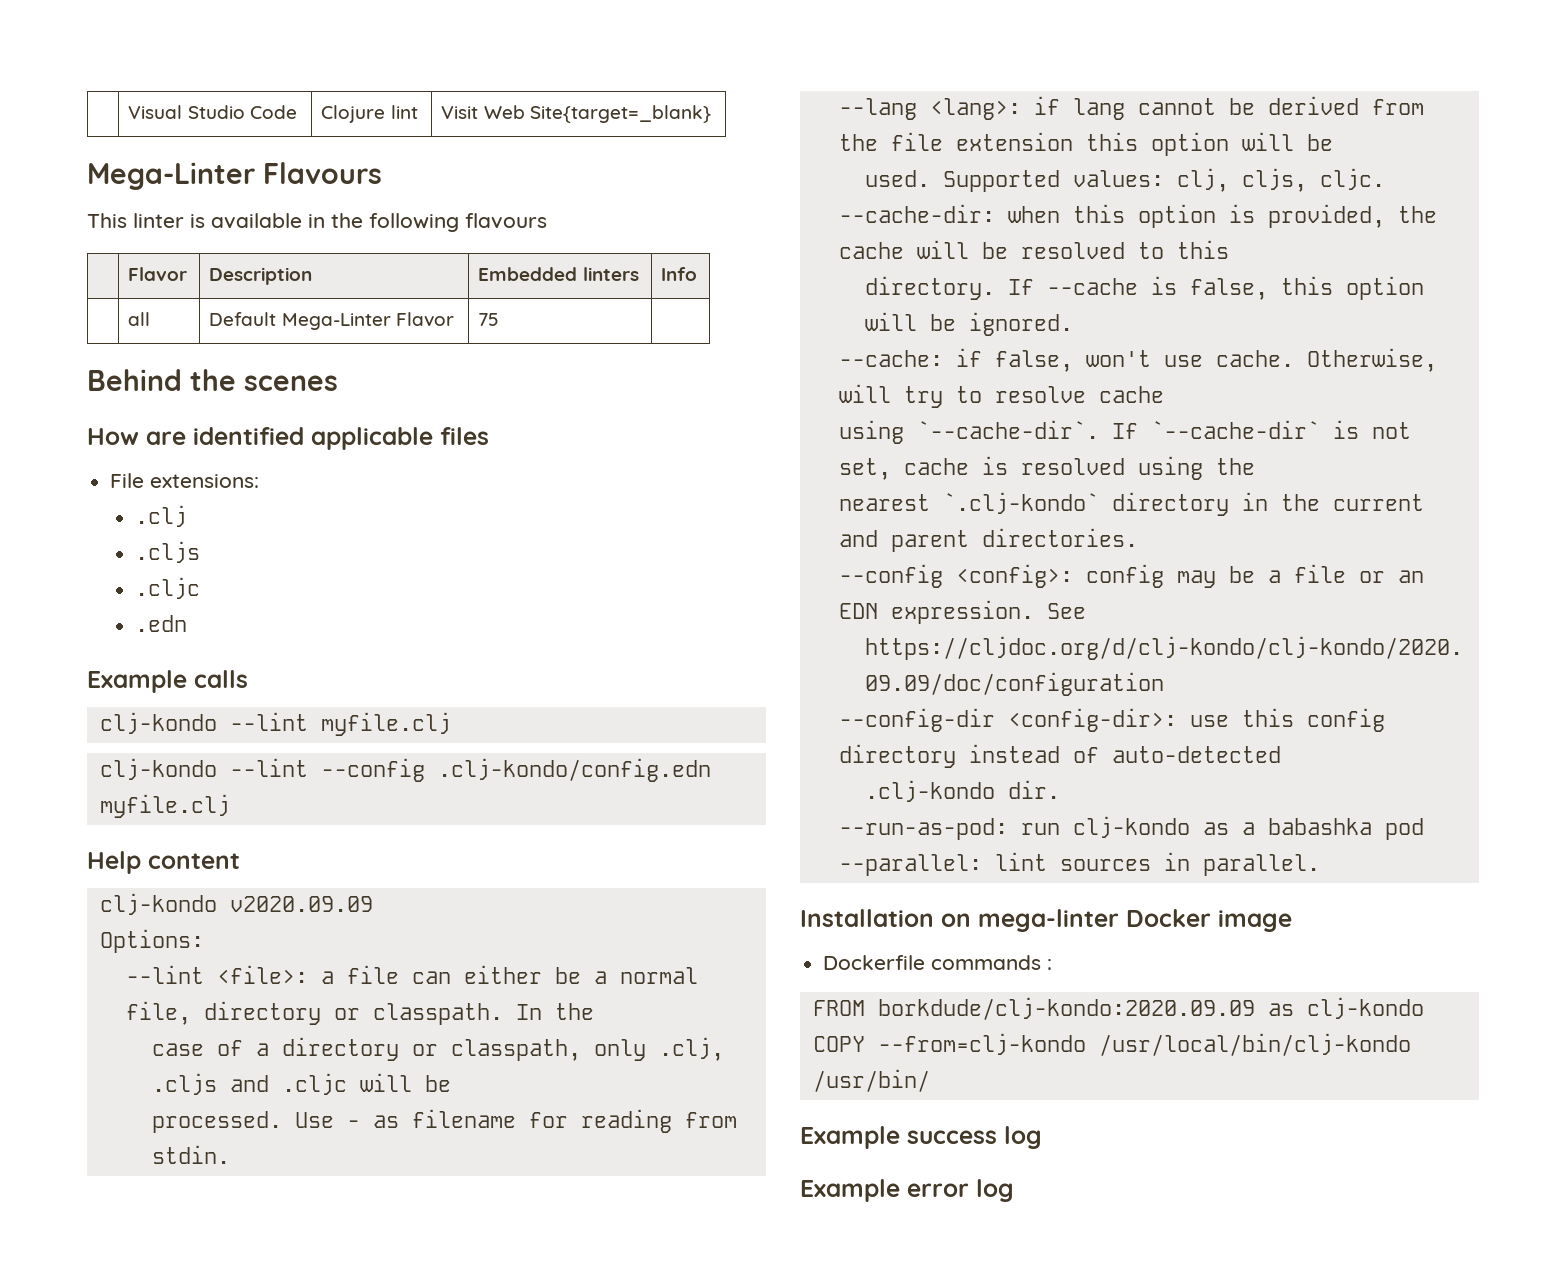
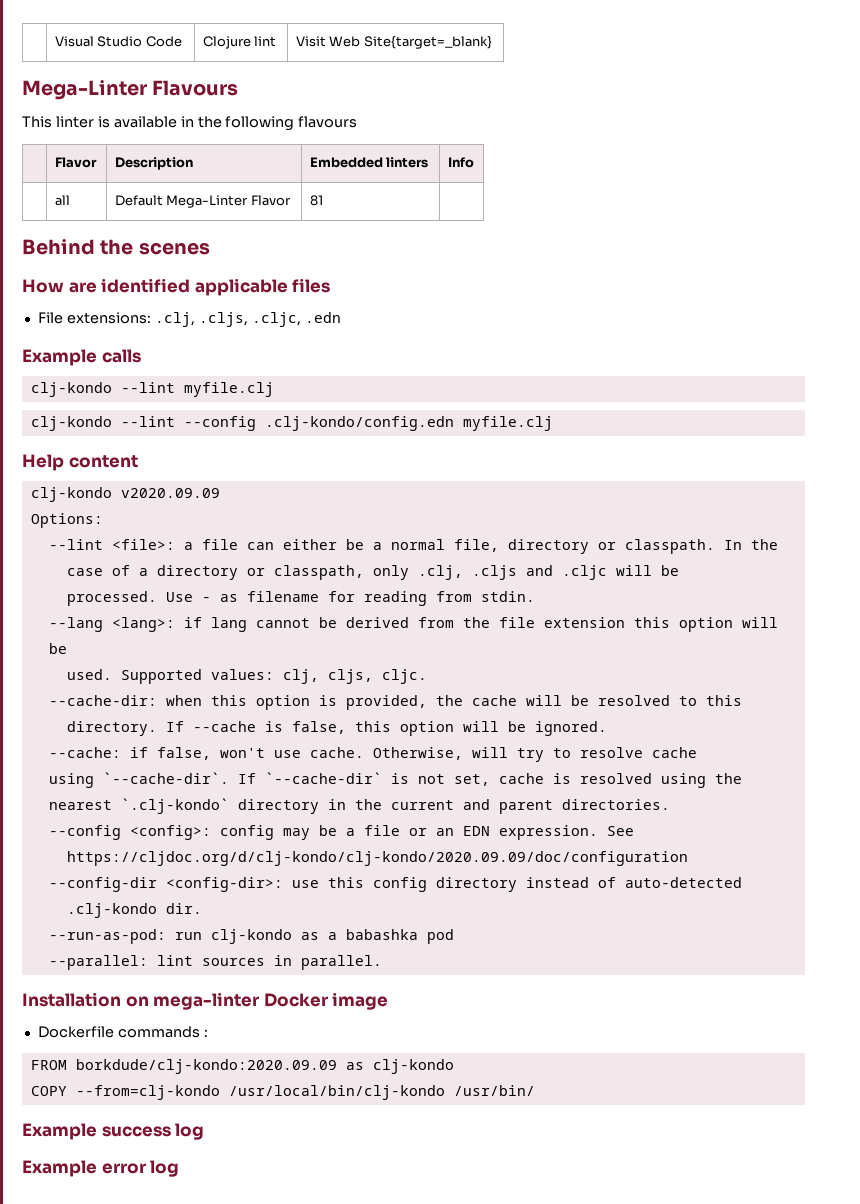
- | all | Default Mega-Linter Flavor | 75 |
+ | all | Default Mega-Linter Flavor | 81 |
- File extensions:
- .clj
- .cljs
- .cljc
- .edn
+ File extensions: .clj, .cljs, .cljc, .edn

